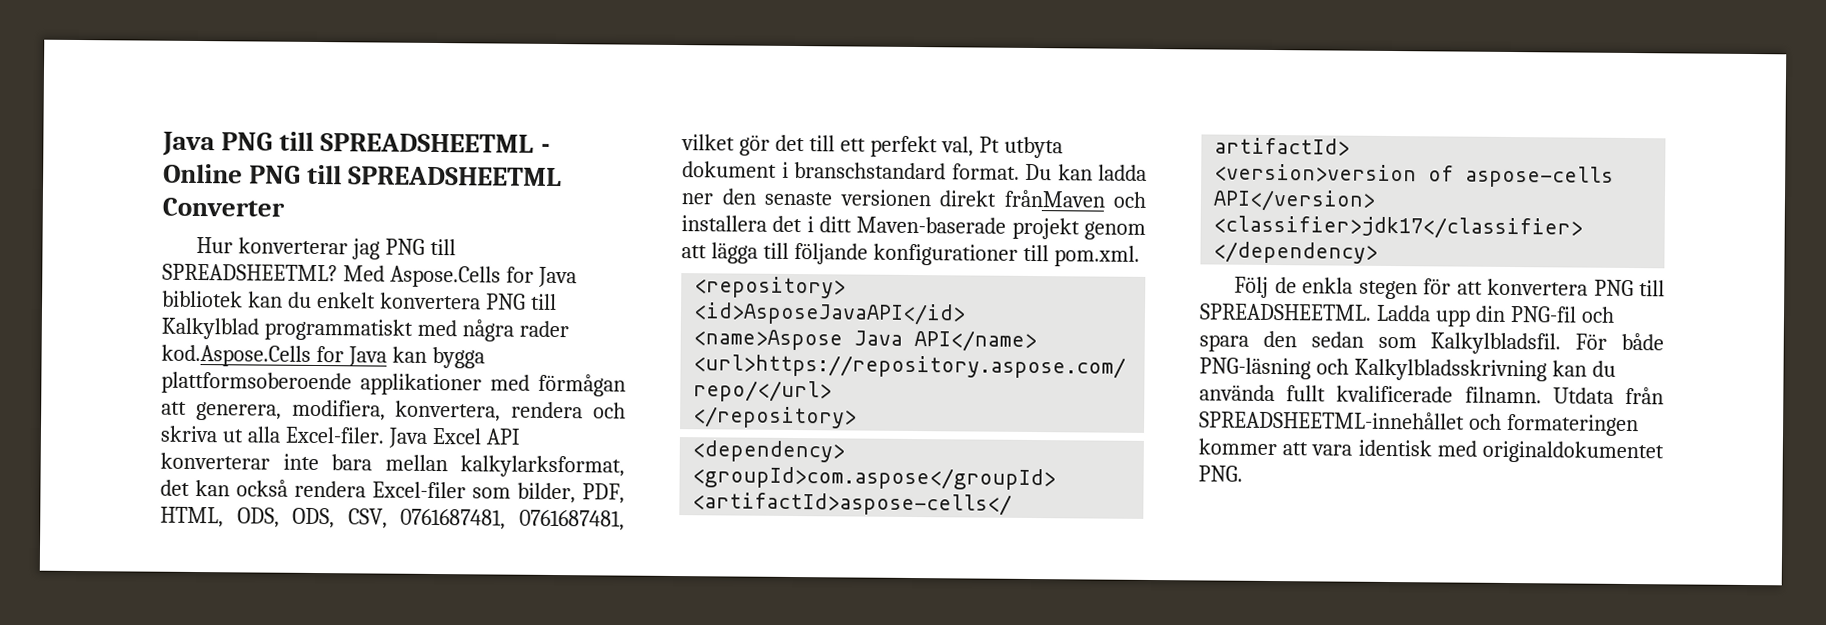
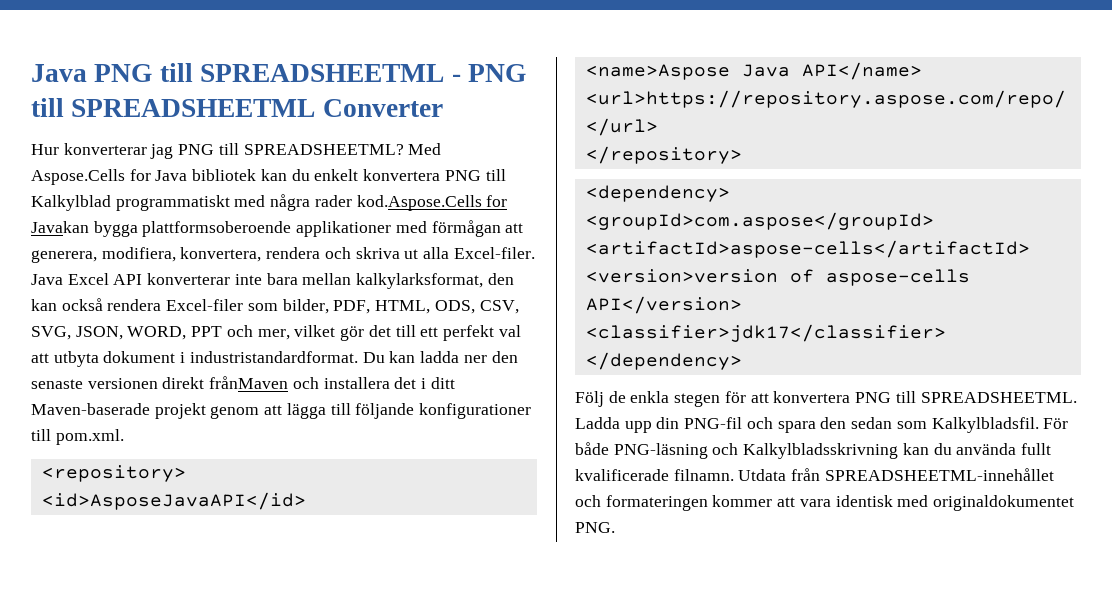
- Java PNG till SPREADSHEETML - Online PNG till SPREADSHEETML Converter
+ Java PNG till SPREADSHEETML - PNG till SPREADSHEETML Converter
- Med Aspose.Cells for Java bibliotek kan du enkelt konvertera PNG till Kalkylblad programmatiskt med några rader kod.Aspose.Cells for Java kan bygga plattformsoberoende applikationer med förmågan att generera, modifiera, konvertera, rendera och skriva ut alla Excel-filer.
+ Med Aspose.Cells for Java bibliotek kan du enkelt konvertera PNG till Kalkylblad programmatiskt med några rader kod.Aspose.Cells for Javakan bygga plattformsoberoende applikationer med förmågan att generera, modifiera, konvertera, rendera och skriva ut alla Excel-filer.
- Java Excel API konverterar inte bara mellan kalkylarksformat, det kan också rendera Excel-filer som bilder, PDF, HTML, ODS, ODS, CSV, 0761687481, 0761687481, vilket gör det till ett perfekt val, Pt utbyta dokument i branschstandard format.
+ Java Excel API konverterar inte bara mellan kalkylarksformat, den kan också rendera Excel-filer som bilder, PDF, HTML, ODS, CSV, SVG, JSON, WORD, PPT och mer, vilket gör det till ett perfekt val att utbyta dokument i industristandardformat.

